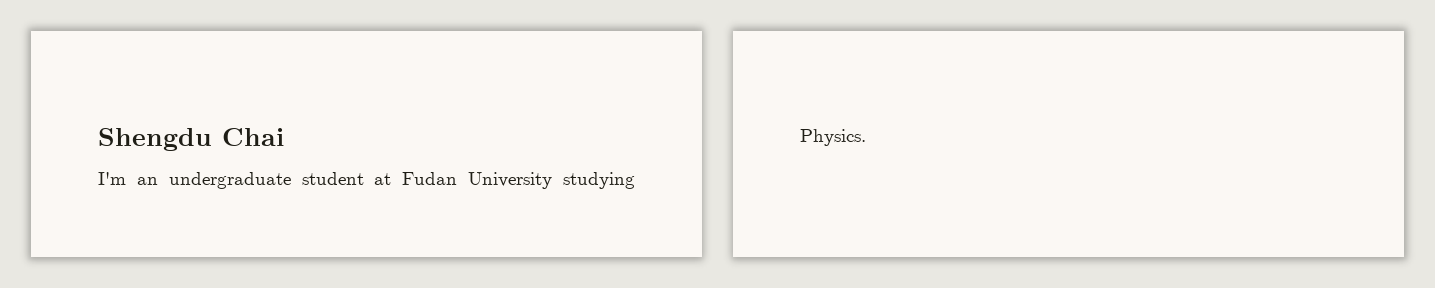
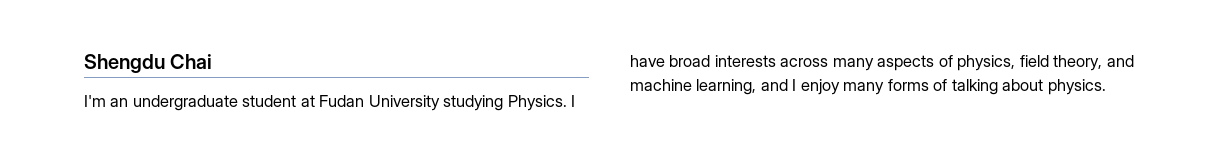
+ I have broad interests across many aspects of physics, field theory, and machine learning, and I enjoy many forms of talking about physics.

